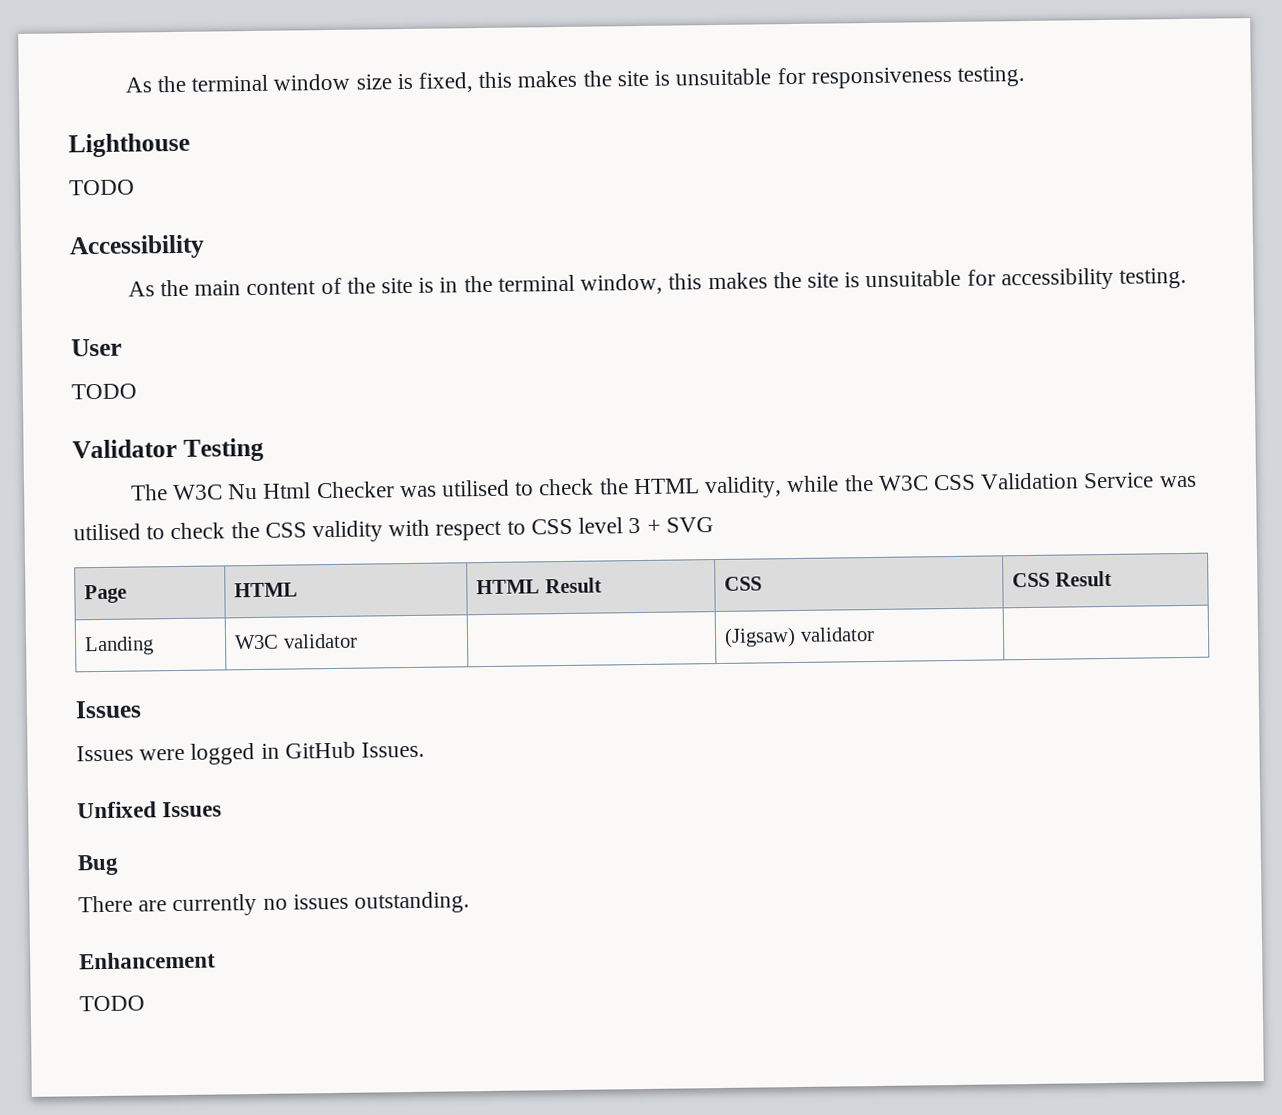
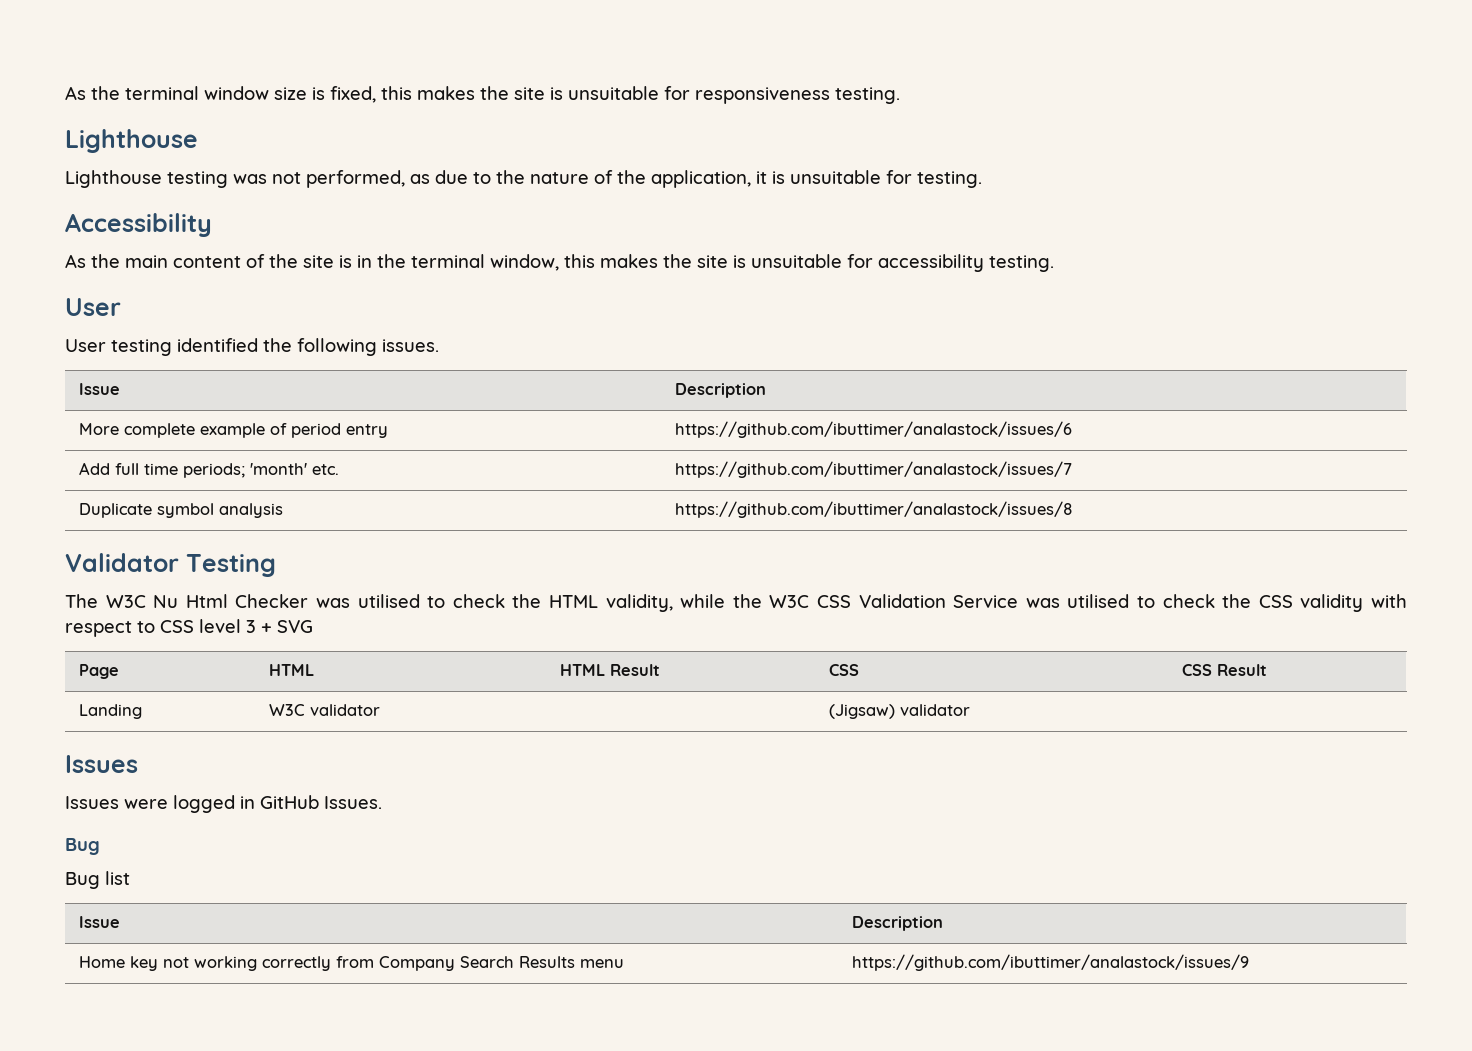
  As the terminal window size is fixed, this makes the site is unsuitable for responsiveness testing.
  Lighthouse
- TODO
+ Lighthouse testing was not performed, as due to the nature of the application, it is unsuitable for testing.
  As the main content of the site is in the terminal window, this makes the site is unsuitable for accessibility testing.
  User
- TODO
+ User testing identified the following issues.
+ Issue | Description
+ More complete example of period entry | https://github.com/ibuttimer/analastock/issues/6
+ Add full time periods; 'month' etc. | https://github.com/ibuttimer/analastock/issues/7
+ Duplicate symbol analysis | https://github.com/ibuttimer/analastock/issues/8
  Issues were logged in GitHub Issues.
- Unfixed Issues
  Bug
- There are currently no issues outstanding.
- Enhancement
- TODO
+ Bug list
+ Issue | Description
+ Home key not working correctly from Company Search Results menu | https://github.com/ibuttimer/analastock/issues/9

